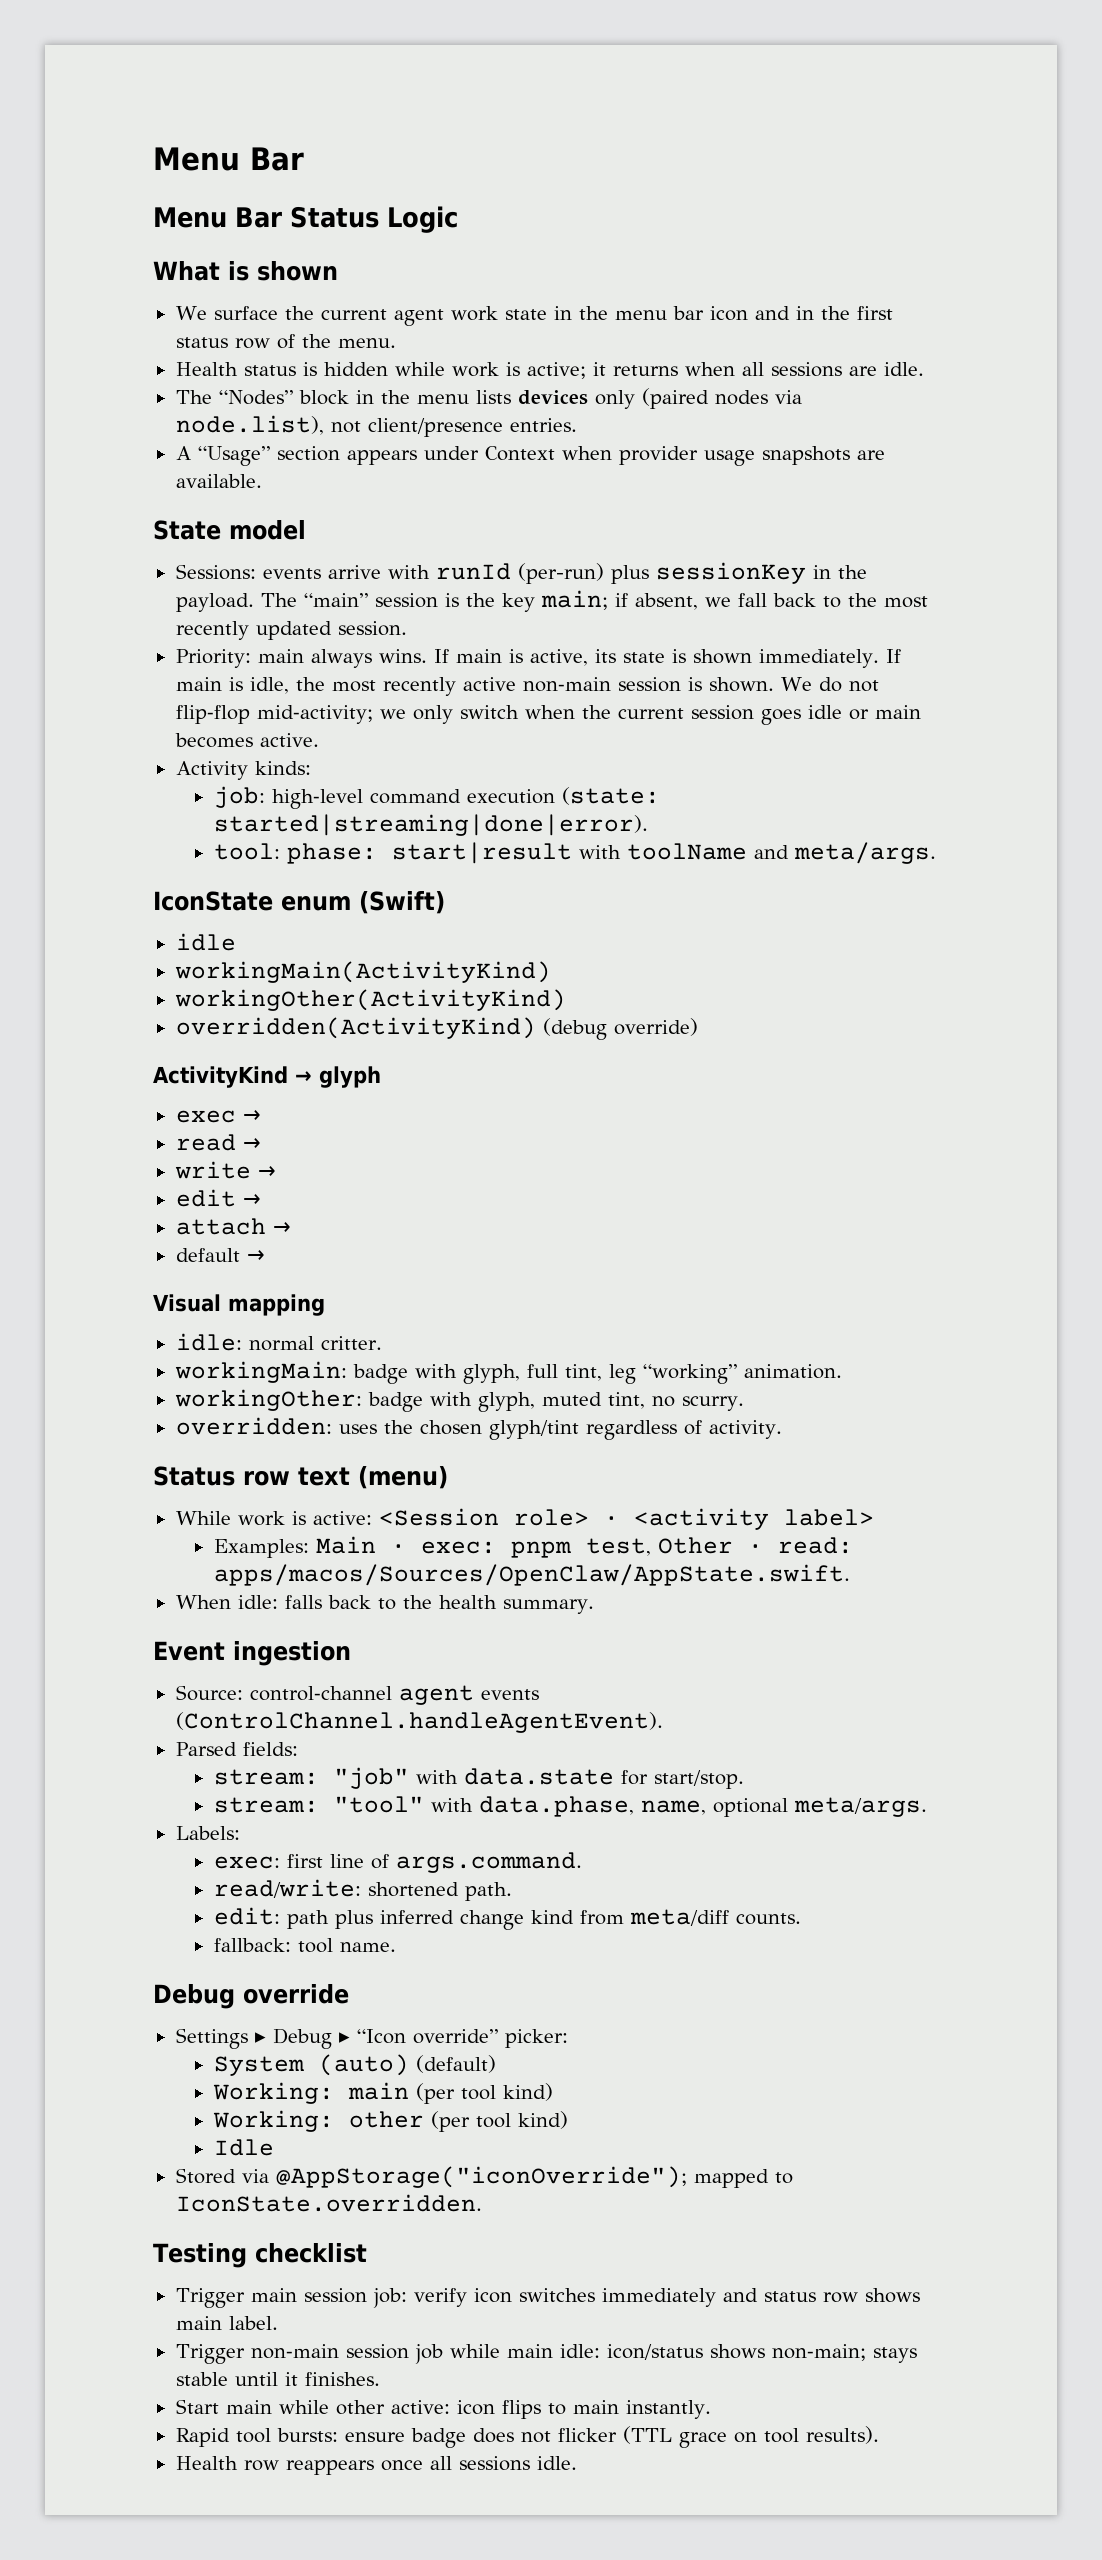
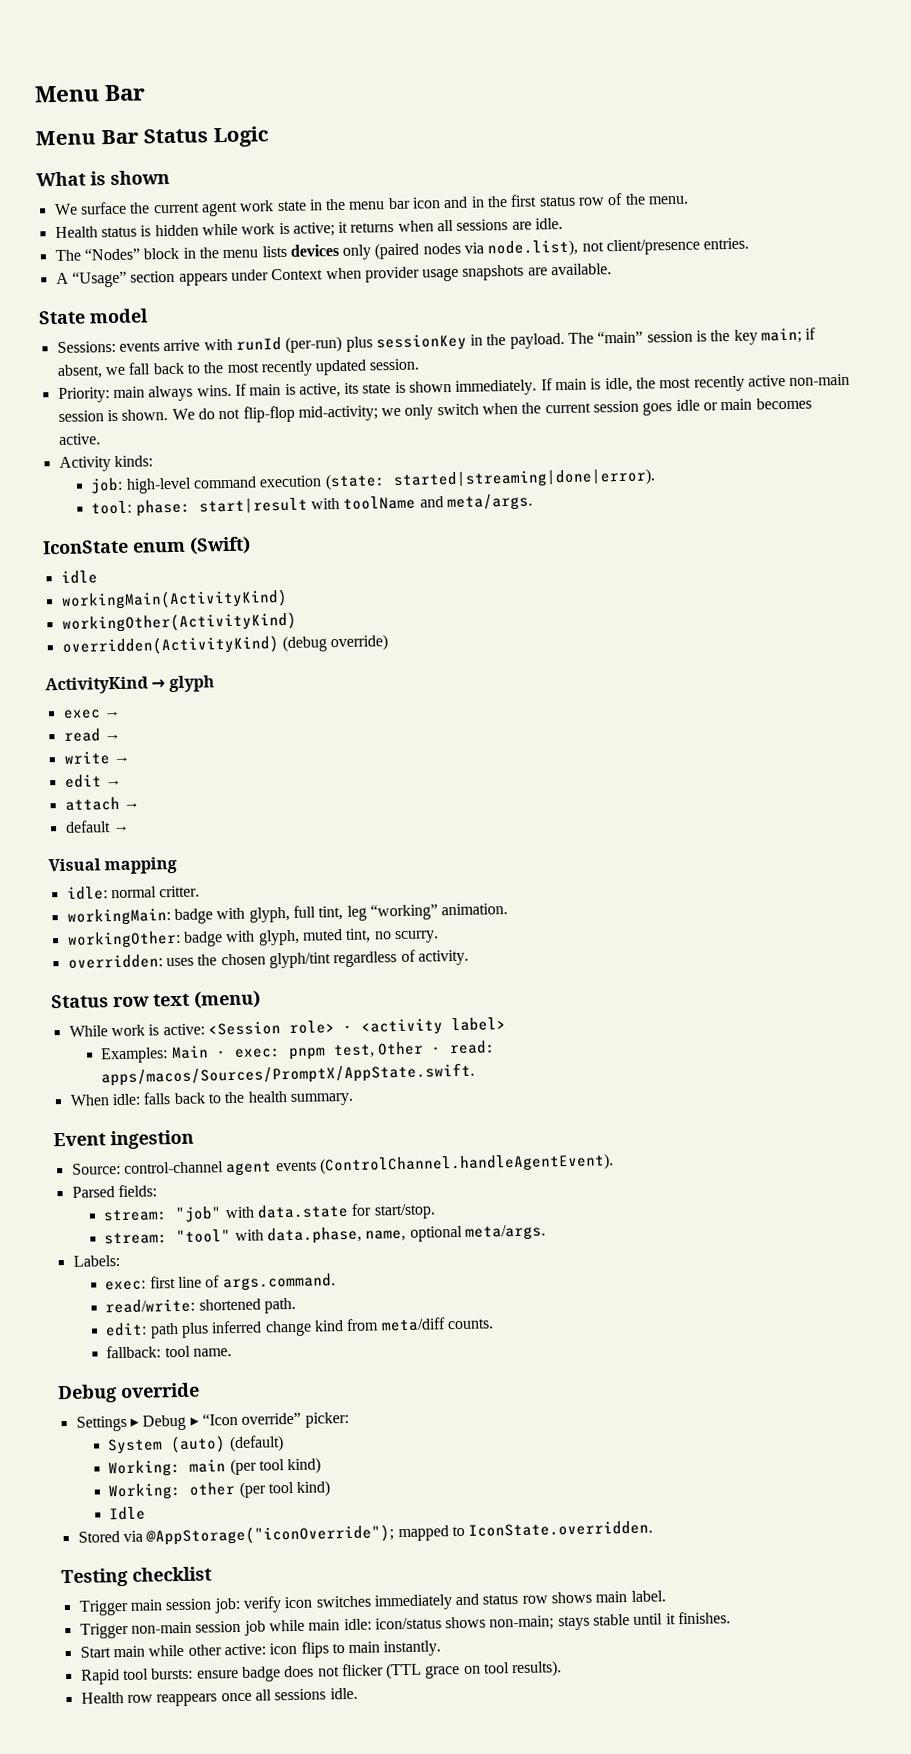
- Examples: Main · exec: pnpm test, Other · read: apps/macos/Sources/OpenClaw/AppState.swift.
+ Examples: Main · exec: pnpm test, Other · read: apps/macos/Sources/PromptX/AppState.swift.

